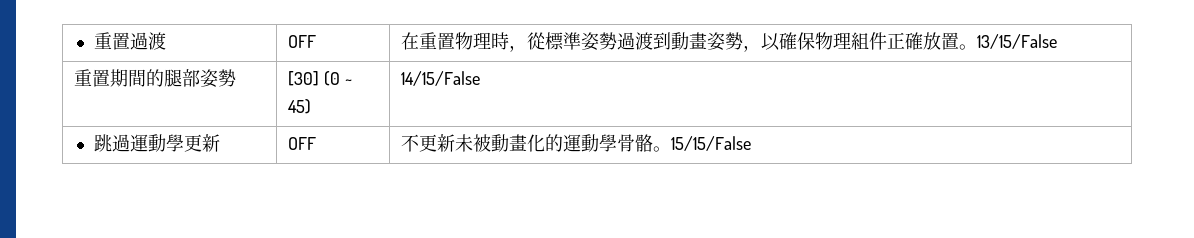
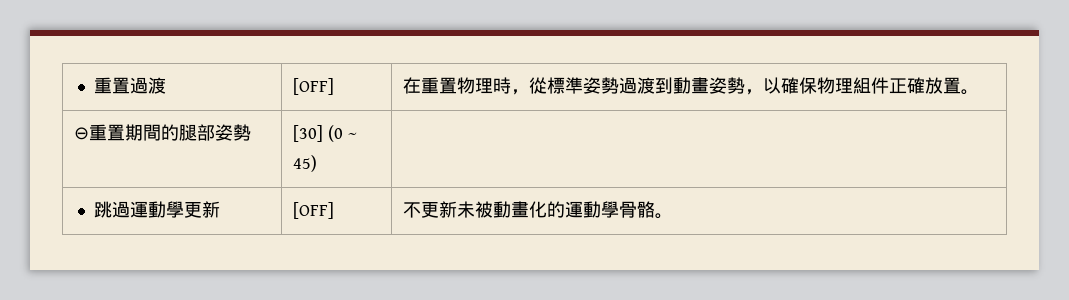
- 重置過渡 | OFF | 在重置物理時，從標準姿勢過渡到動畫姿勢，以確保物理組件正確放置。13/15/False
- 重置期間的腿部姿勢 | [30] (0 ~ 45) | 14/15/False
+ 重置過渡 | [OFF] | 在重置物理時，從標準姿勢過渡到動畫姿勢，以確保物理組件正確放置。
+ ⊖重置期間的腿部姿勢 | [30] (0 ~ 45) |
- 跳過運動學更新 | OFF | 不更新未被動畫化的運動學骨骼。15/15/False
+ 跳過運動學更新 | [OFF] | 不更新未被動畫化的運動學骨骼。

